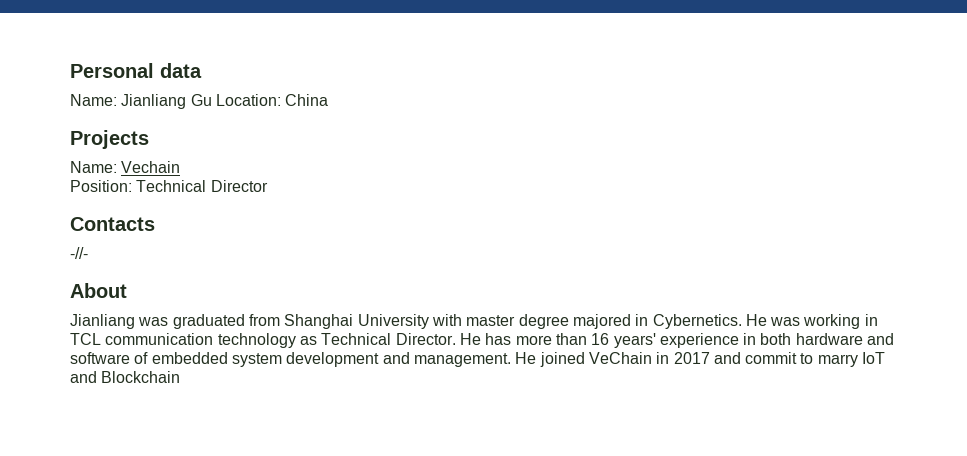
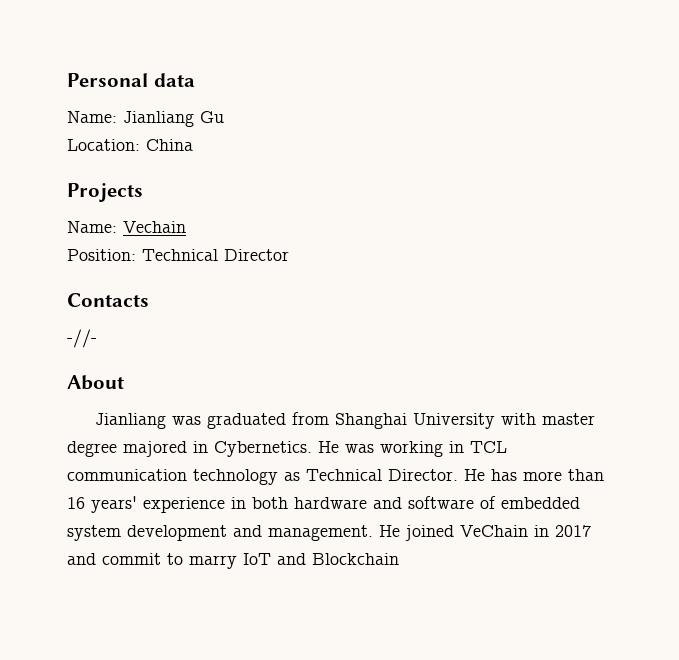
- Name: Jianliang Gu Location: China
+ Name: Jianliang Gu
+ Location: China

